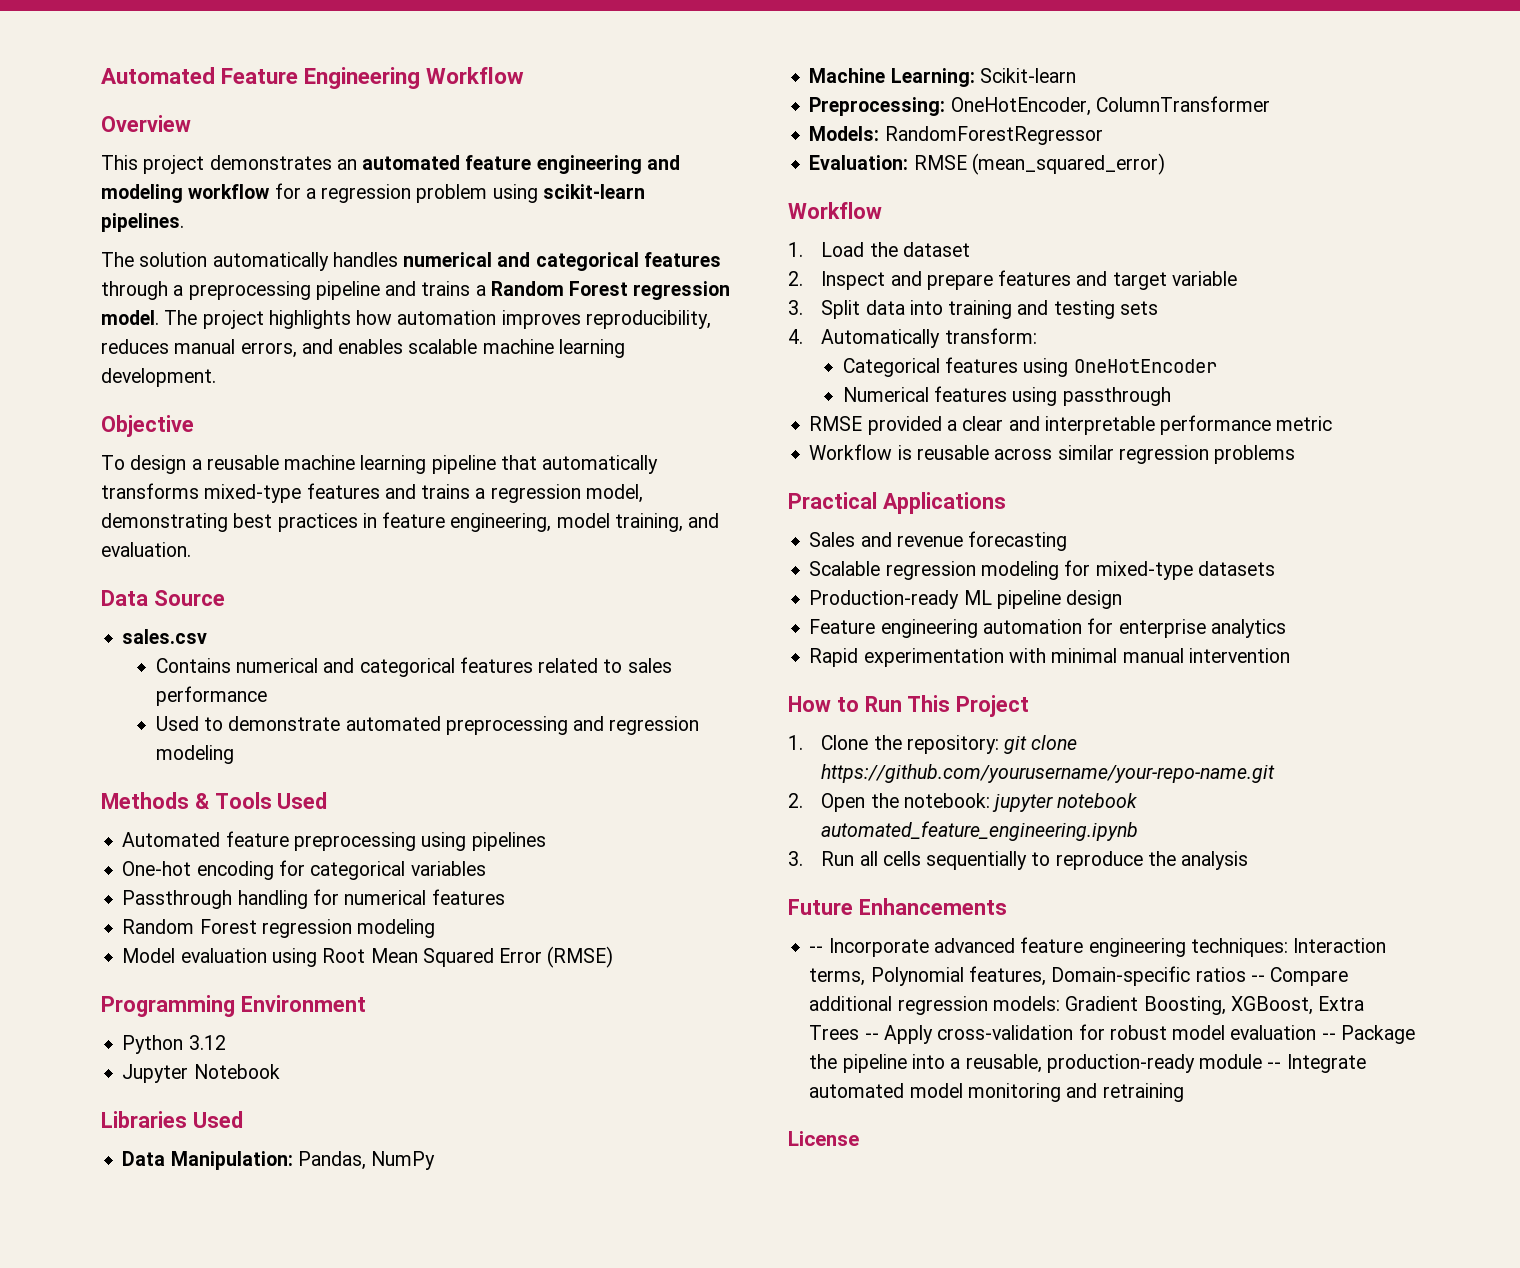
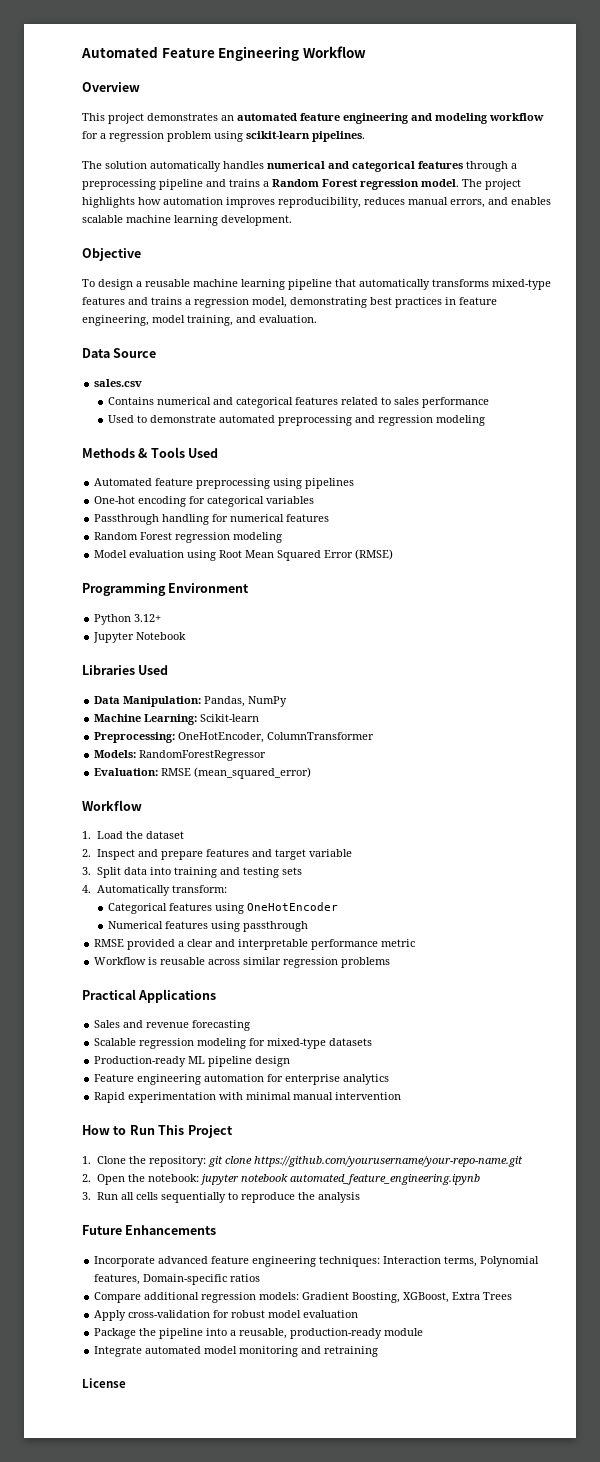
- Python 3.12
+ Python 3.12+
- -- Incorporate advanced feature engineering techniques: Interaction terms, Polynomial features, Domain-specific ratios -- Compare additional regression models: Gradient Boosting, XGBoost, Extra Trees -- Apply cross-validation for robust model evaluation -- Package the pipeline into a reusable, production-ready module -- Integrate automated model monitoring and retraining
+ Incorporate advanced feature engineering techniques: Interaction terms, Polynomial features, Domain-specific ratios
+ Compare additional regression models: Gradient Boosting, XGBoost, Extra Trees
+ Apply cross-validation for robust model evaluation
+ Package the pipeline into a reusable, production-ready module
+ Integrate automated model monitoring and retraining

